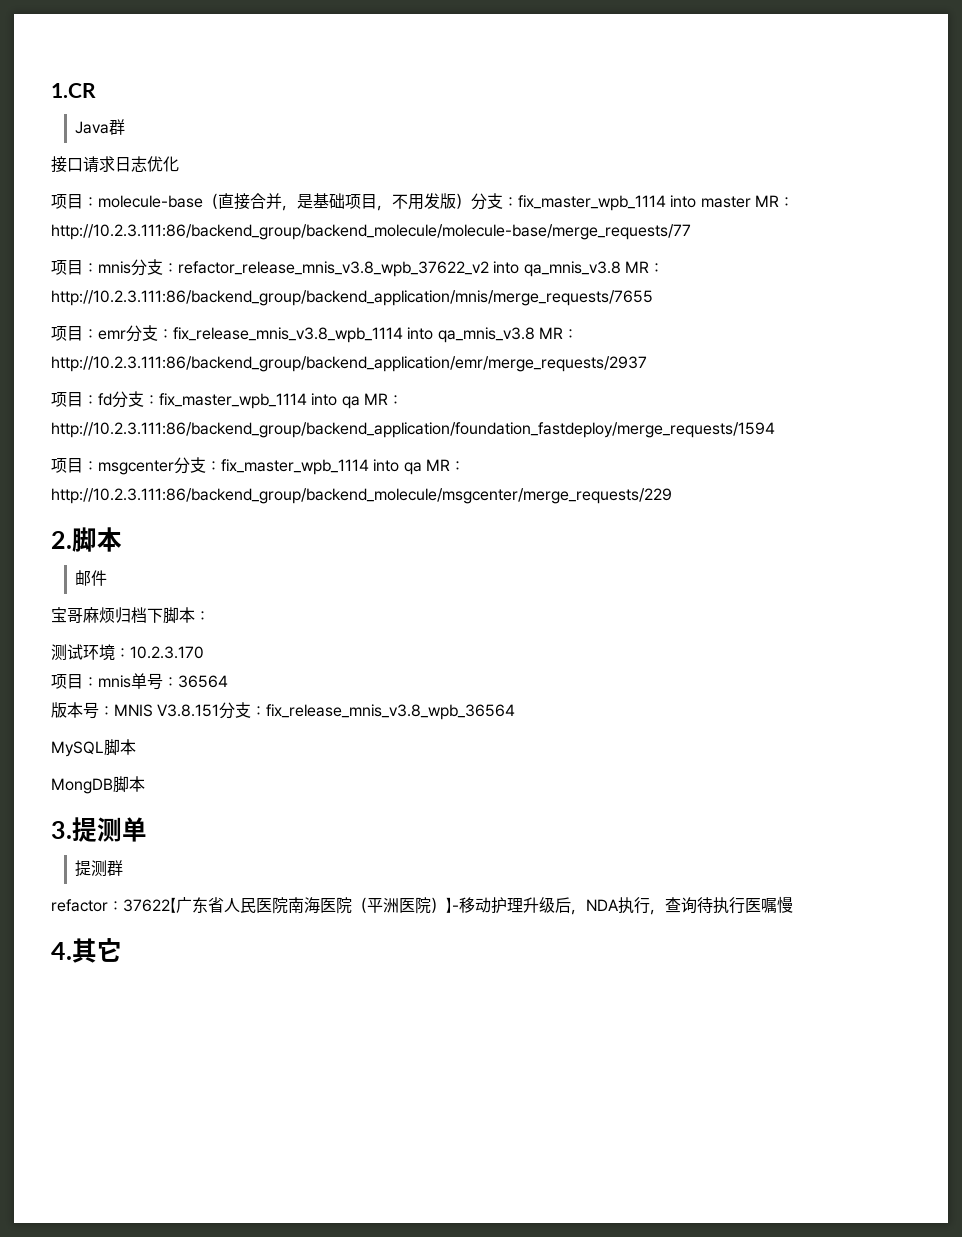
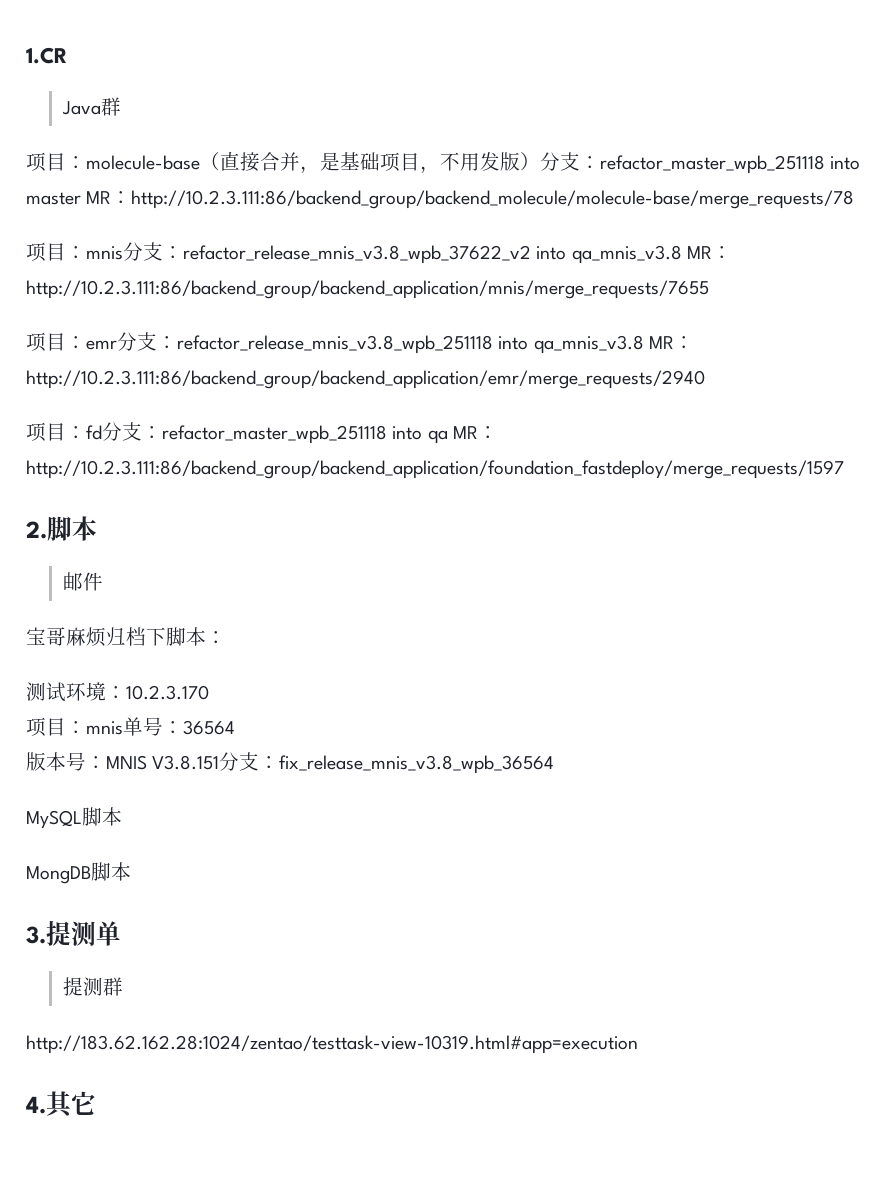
- 接口请求日志优化
- 项目：molecule-base（直接合并，是基础项目，不用发版）分支：fix_master_wpb_1114 into master MR：http://10.2.3.111:86/backend_group/backend_molecule/molecule-base/merge_requests/77
+ 项目：molecule-base（直接合并，是基础项目，不用发版）分支：refactor_master_wpb_251118 into master MR：http://10.2.3.111:86/backend_group/backend_molecule/molecule-base/merge_requests/78
- 项目：emr分支：fix_release_mnis_v3.8_wpb_1114 into qa_mnis_v3.8 MR：http://10.2.3.111:86/backend_group/backend_application/emr/merge_requests/2937
+ 项目：emr分支：refactor_release_mnis_v3.8_wpb_251118 into qa_mnis_v3.8 MR：http://10.2.3.111:86/backend_group/backend_application/emr/merge_requests/2940
- 项目：fd分支：fix_master_wpb_1114 into qa MR：http://10.2.3.111:86/backend_group/backend_application/foundation_fastdeploy/merge_requests/1594
- 项目：msgcenter分支：fix_master_wpb_1114 into qa MR：http://10.2.3.111:86/backend_group/backend_molecule/msgcenter/merge_requests/229
+ 项目：fd分支：refactor_master_wpb_251118 into qa MR：http://10.2.3.111:86/backend_group/backend_application/foundation_fastdeploy/merge_requests/1597
- refactor：37622【广东省人民医院南海医院（平洲医院）】-移动护理升级后，NDA执行，查询待执行医嘱慢
+ http://183.62.162.28:1024/zentao/testtask-view-10319.html#app=execution

